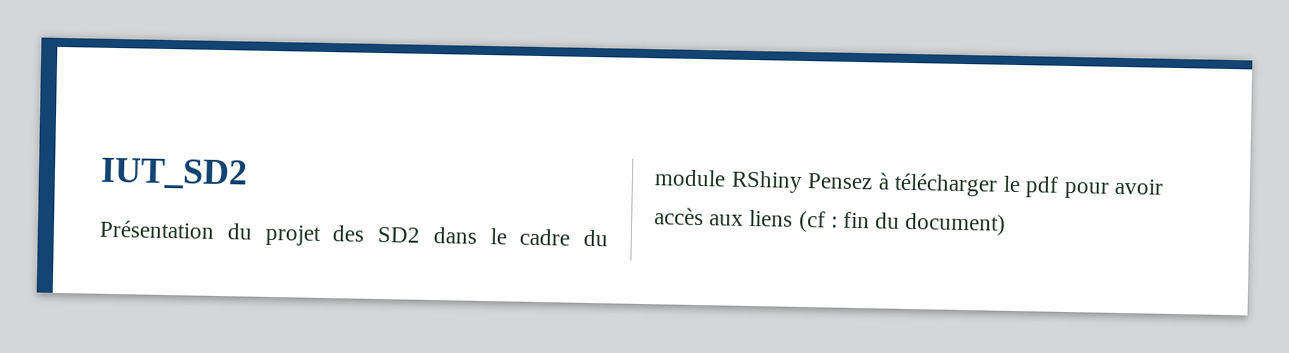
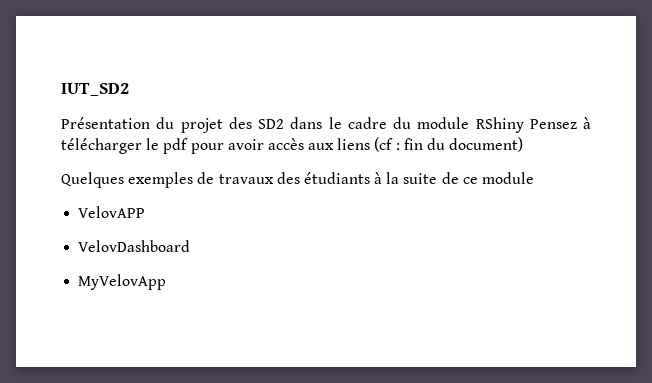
+ Quelques exemples de travaux des étudiants à la suite de ce module
+ VelovAPP
+ VelovDashboard
+ MyVelovApp

